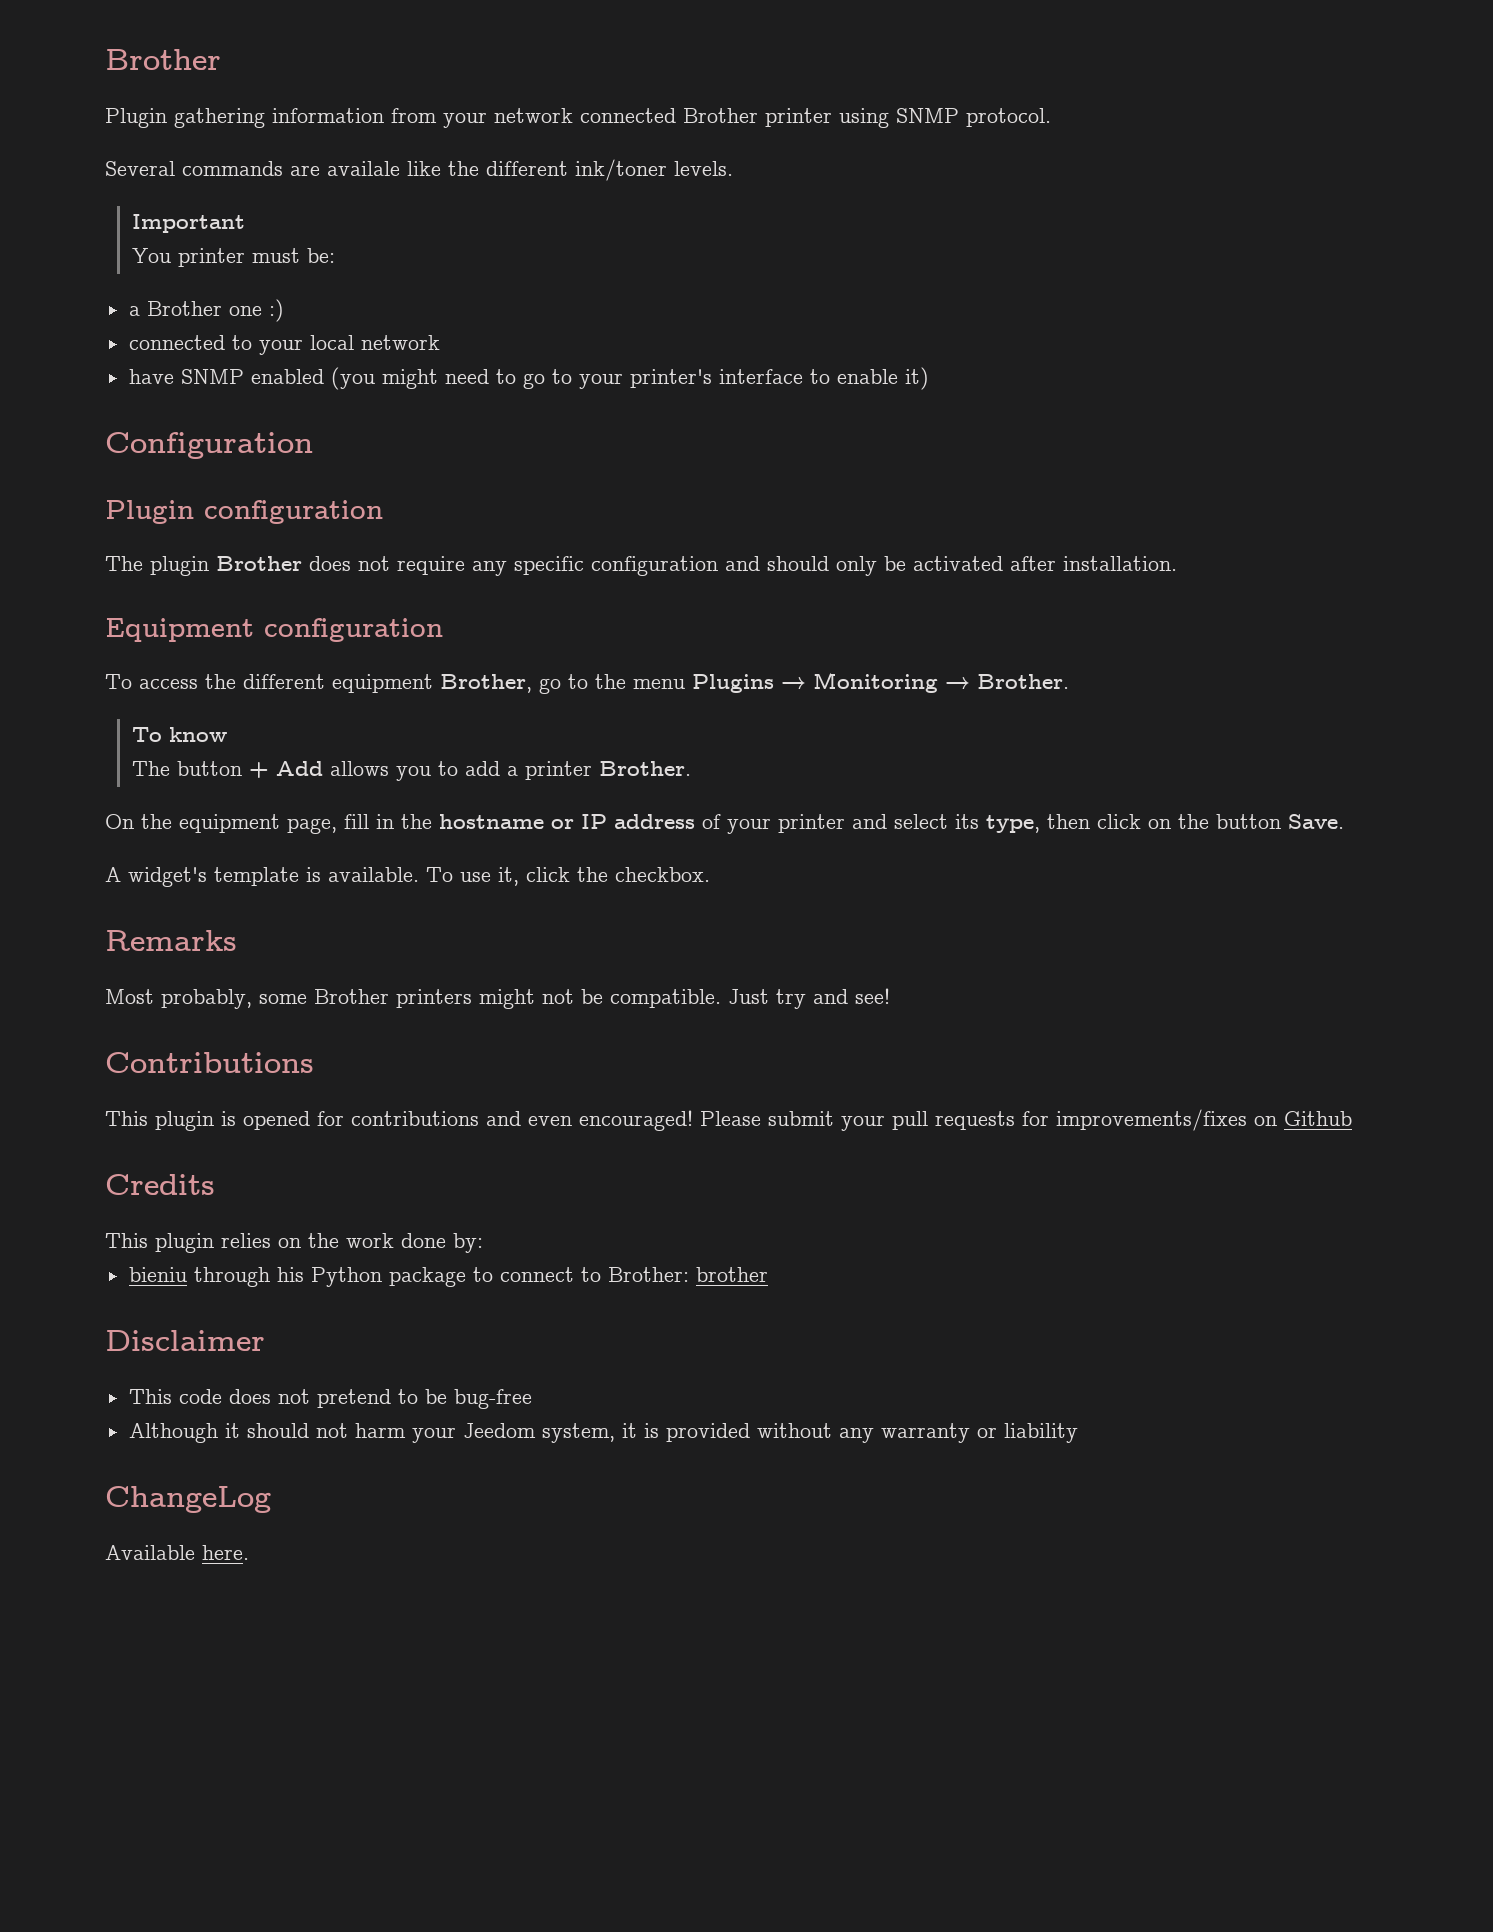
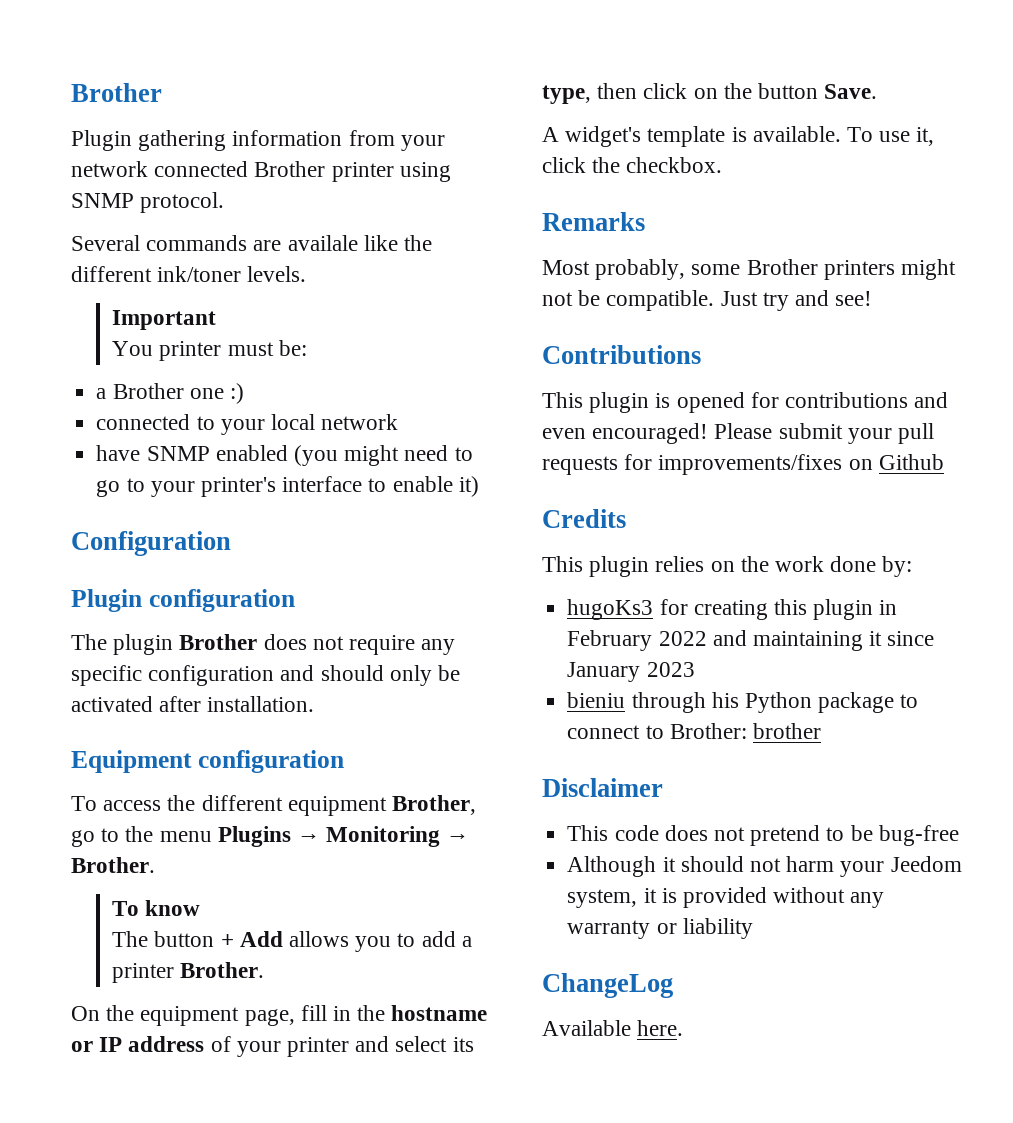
+ hugoKs3 for creating this plugin in February 2022 and maintaining it since January 2023

